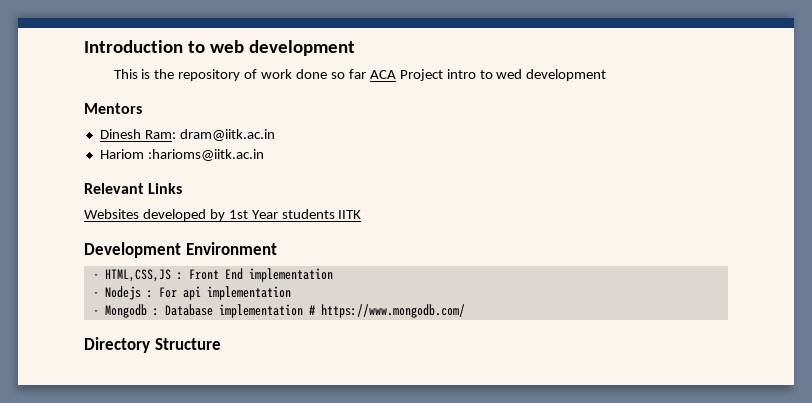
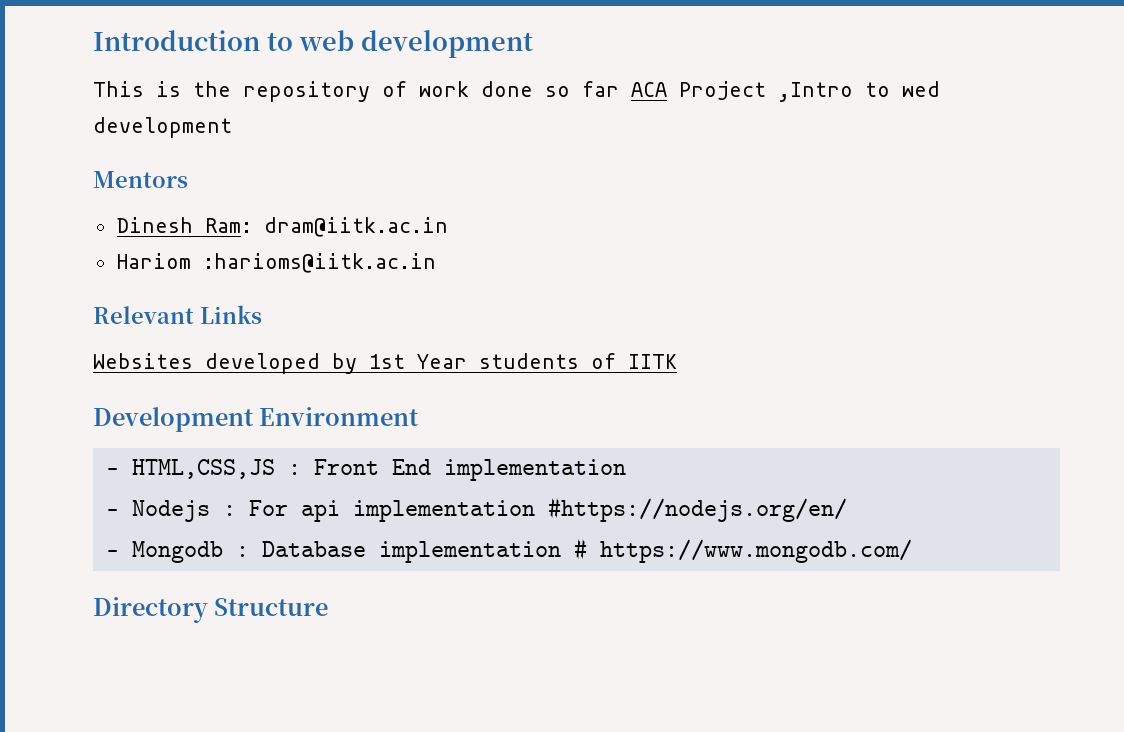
- This is the repository of work done so far ACA Project intro to wed development
+ This is the repository of work done so far ACA Project ,Intro to wed development
- Websites developed by 1st Year students IITK
+ Websites developed by 1st Year students of IITK
- - Nodejs : For api implementation
+ - Nodejs : For api implementation #https://nodejs.org/en/

